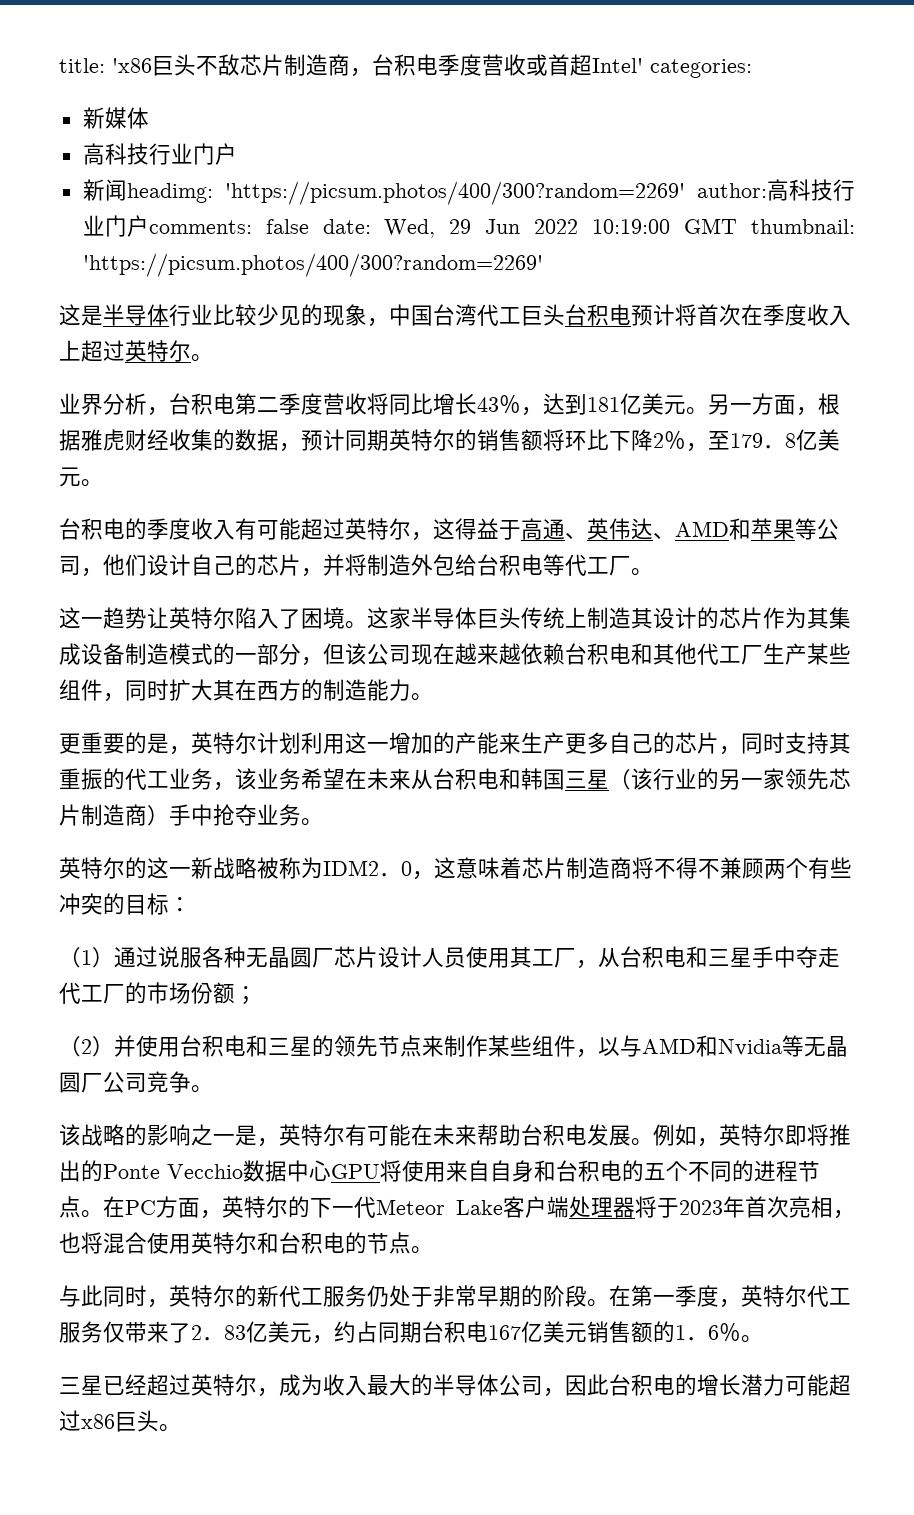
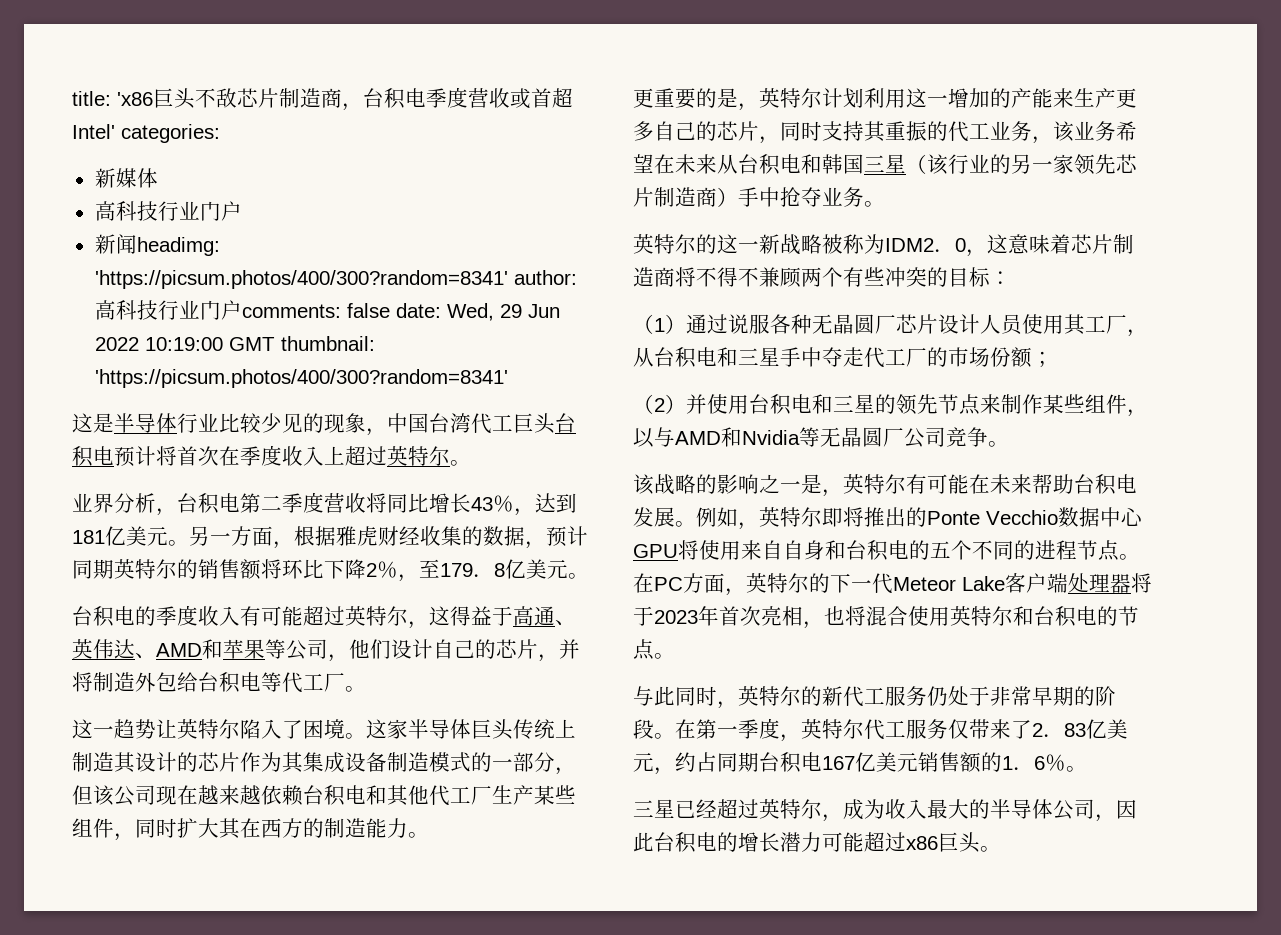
- 新闻headimg: 'https://picsum.photos/400/300?random=2269' author:高科技行业门户comments: false date: Wed, 29 Jun 2022 10:19:00 GMT thumbnail: 'https://picsum.photos/400/300?random=2269'
+ 新闻headimg: 'https://picsum.photos/400/300?random=8341' author:高科技行业门户comments: false date: Wed, 29 Jun 2022 10:19:00 GMT thumbnail: 'https://picsum.photos/400/300?random=8341'

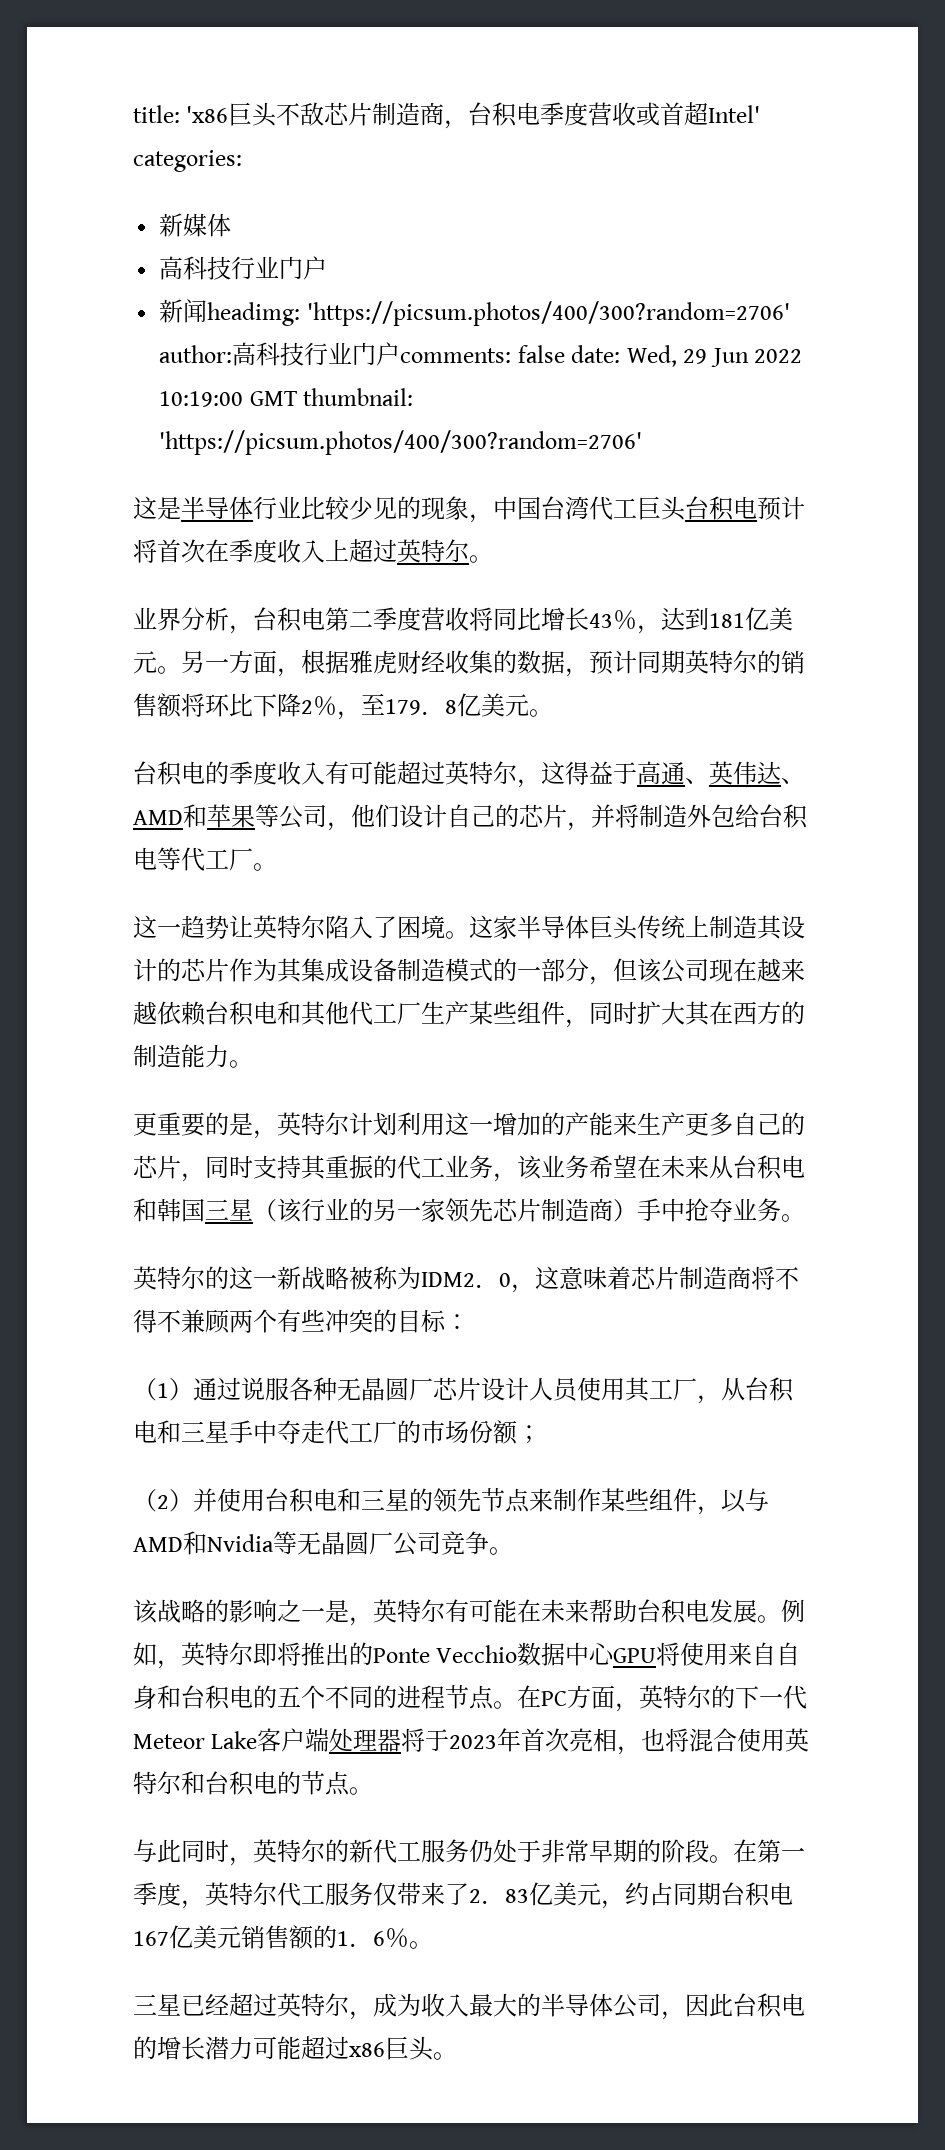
- 新闻headimg: 'https://picsum.photos/400/300?random=8341' author:高科技行业门户comments: false date: Wed, 29 Jun 2022 10:19:00 GMT thumbnail: 'https://picsum.photos/400/300?random=8341'
+ 新闻headimg: 'https://picsum.photos/400/300?random=2706' author:高科技行业门户comments: false date: Wed, 29 Jun 2022 10:19:00 GMT thumbnail: 'https://picsum.photos/400/300?random=2706'

